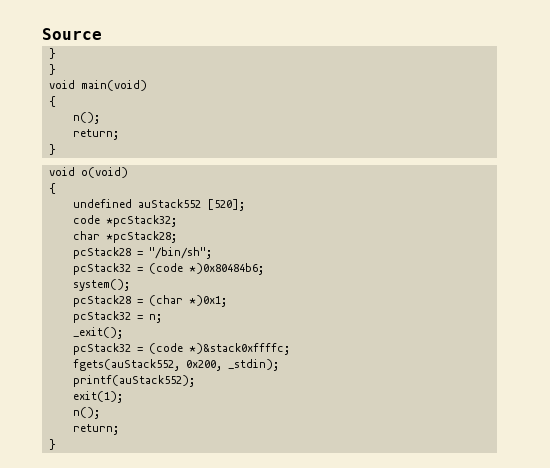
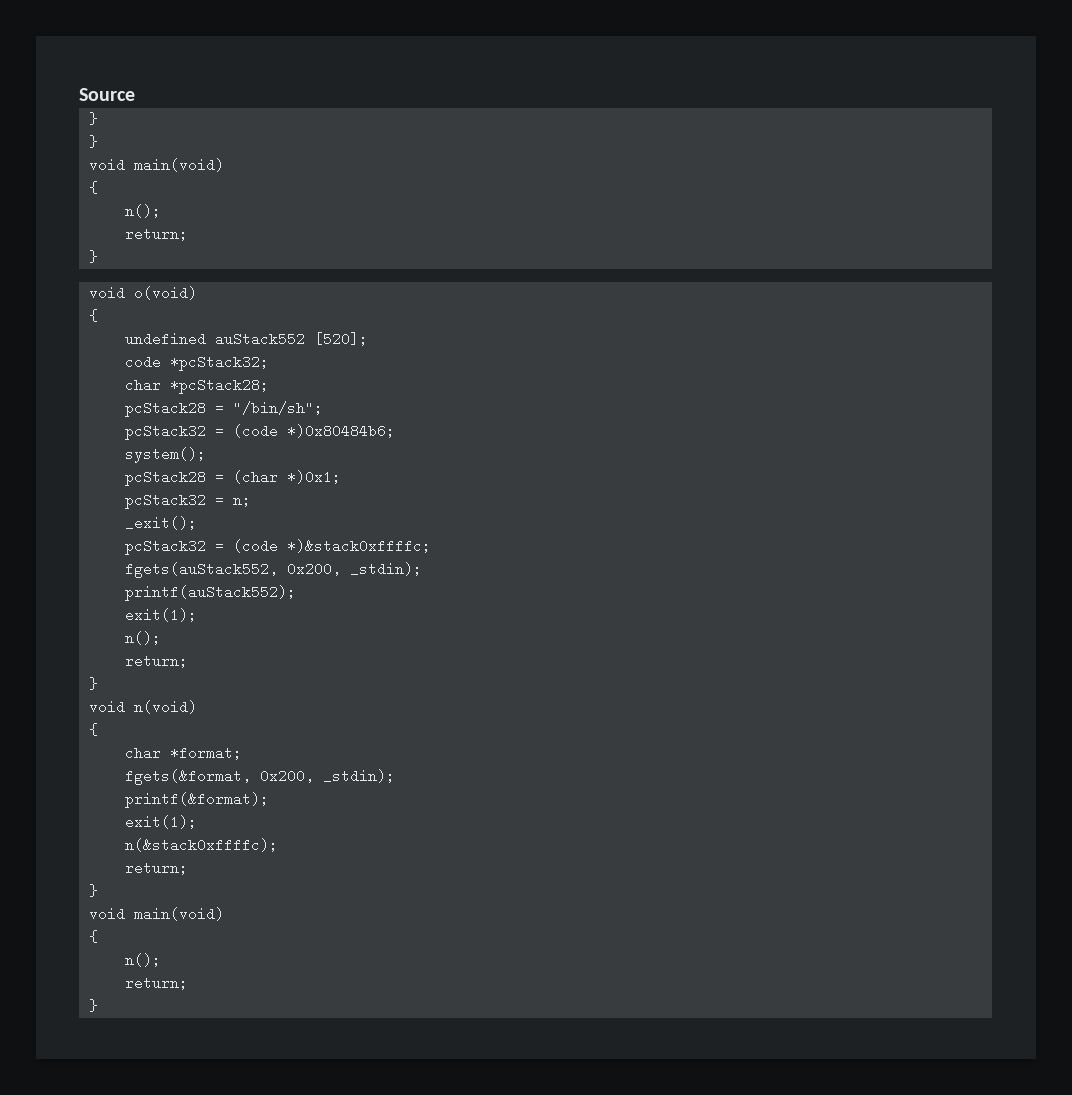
+ void n(void)
+ {
+ char *format;
+ fgets(&format, 0x200, _stdin);
+ printf(&format);
+ exit(1);
+ n(&stack0xffffc);
+ return;
+ }
+ void main(void)
+ {
+ n();
+ return;
+ }

